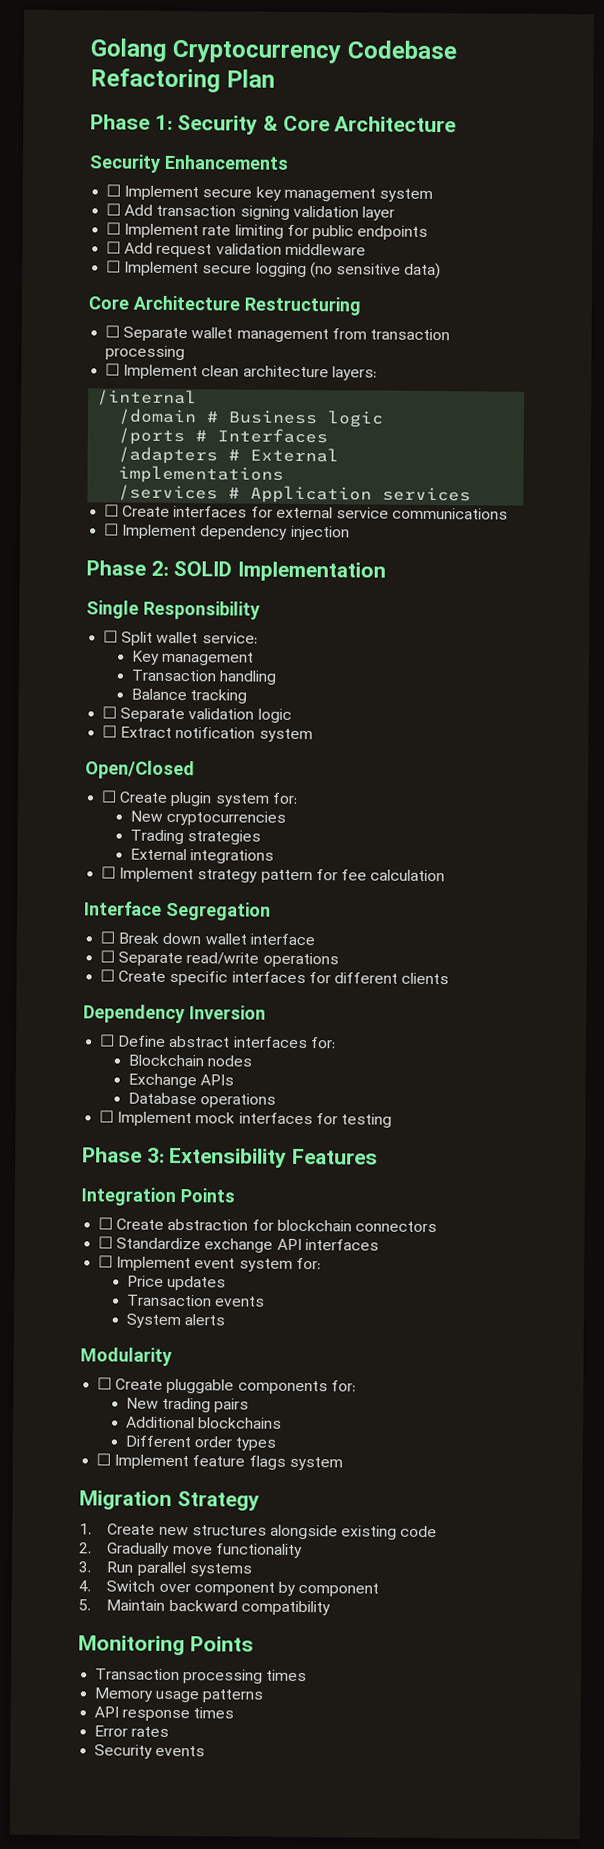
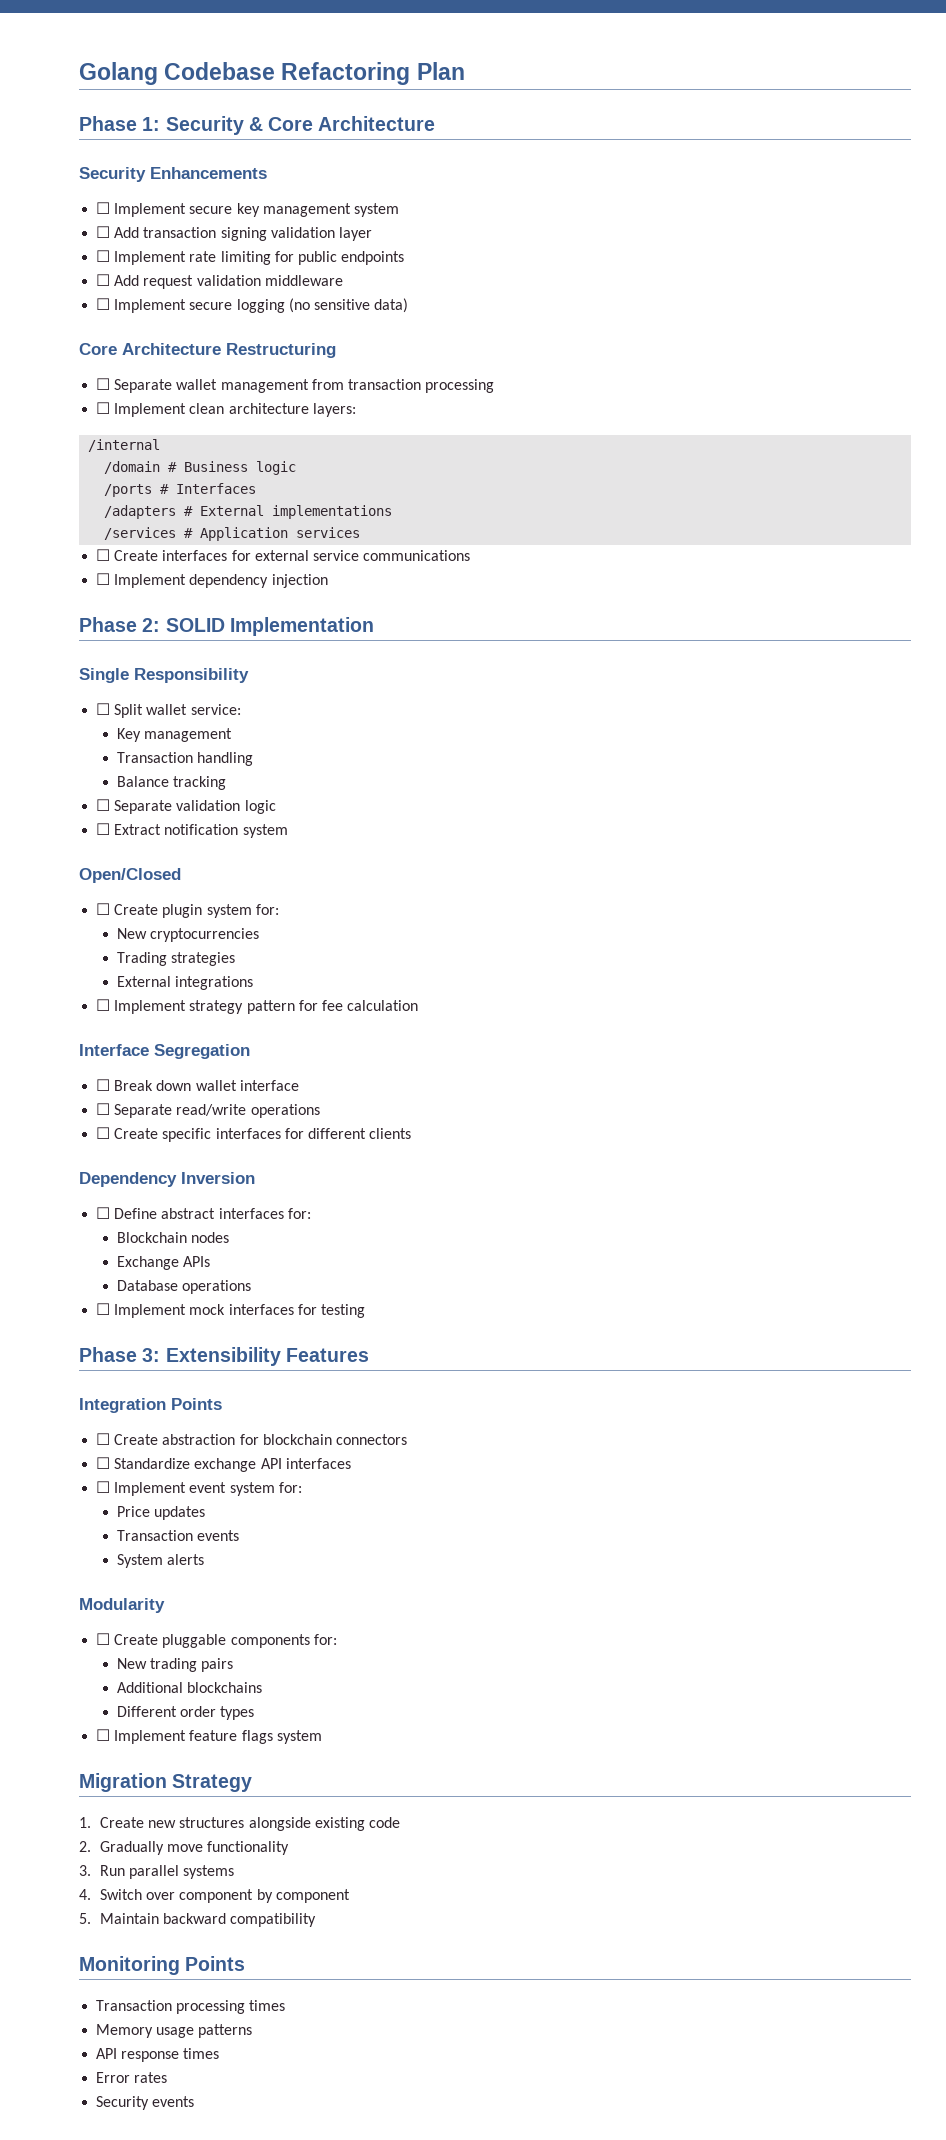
- Golang Cryptocurrency Codebase Refactoring Plan
+ Golang Codebase Refactoring Plan

